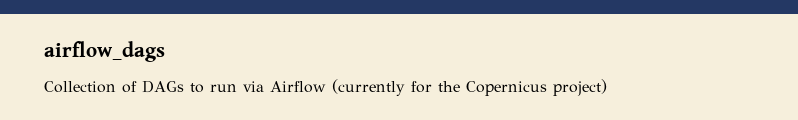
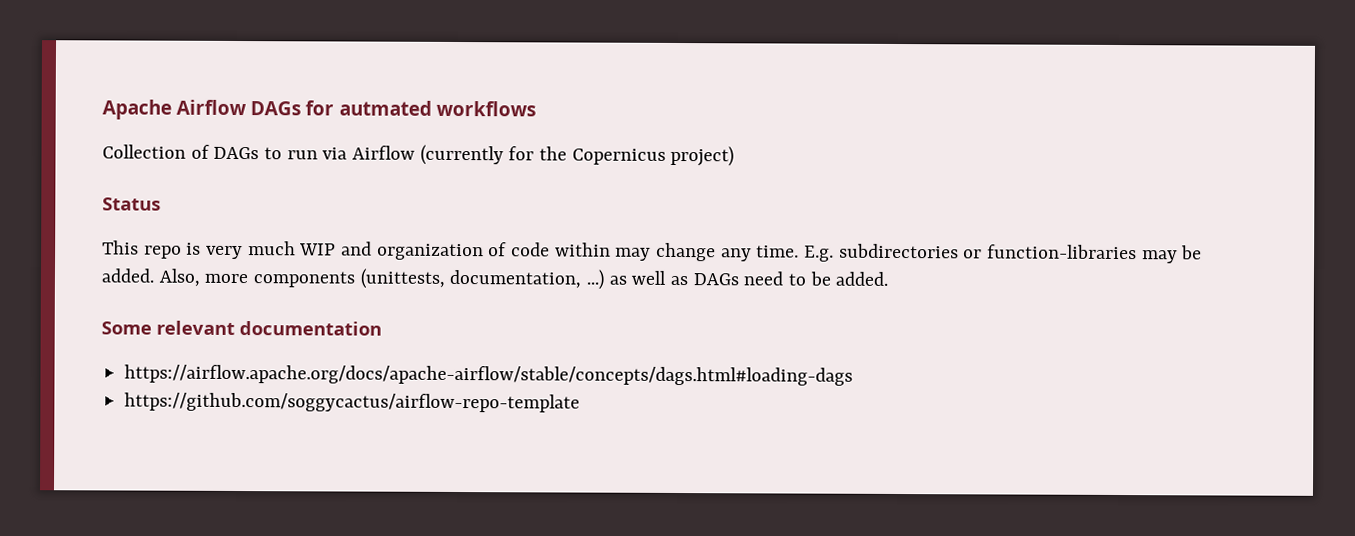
- airflow_dags
+ Apache Airflow DAGs for autmated workflows
+ Status
+ This repo is very much WIP and organization of code within may change any time. E.g. subdirectories or function-libraries may be added. Also, more components (unittests, documentation, ...) as well as DAGs need to be added.
+ Some relevant documentation
+ https://airflow.apache.org/docs/apache-airflow/stable/concepts/dags.html#loading-dags
+ https://github.com/soggycactus/airflow-repo-template

